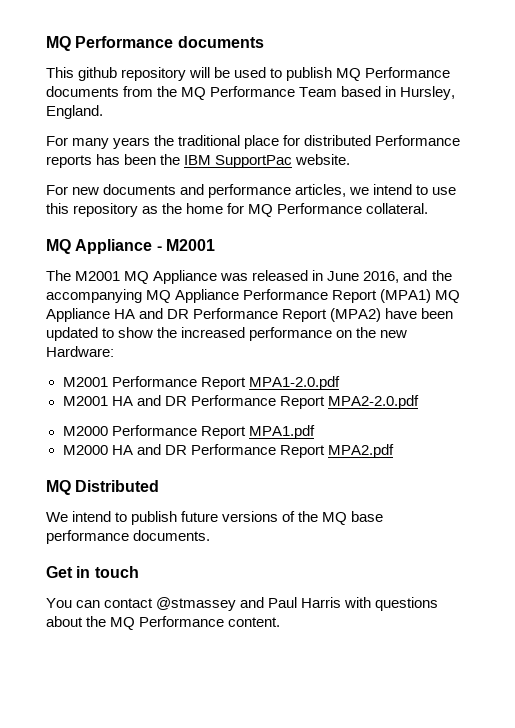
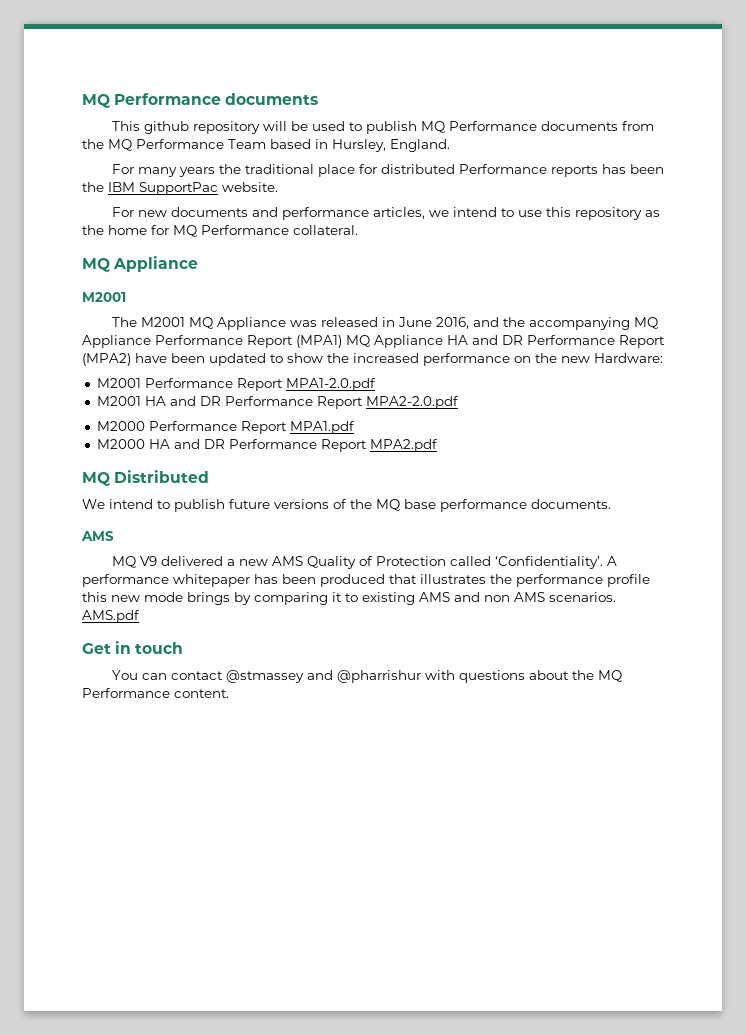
  For new documents and performance articles, we intend to use this repository as the home for MQ Performance collateral.
- MQ Appliance - M2001
+ MQ Appliance
+ M2001
  We intend to publish future versions of the MQ base performance documents.
+ AMS
+ MQ V9 delivered a new AMS Quality of Protection called ‘Confidentiality’. A performance whitepaper has been produced that illustrates the performance profile this new mode brings by comparing it to existing AMS and non AMS scenarios. AMS.pdf
- You can contact @stmassey and Paul Harris with questions about the MQ Performance content.
+ You can contact @stmassey and @pharrishur with questions about the MQ Performance content.

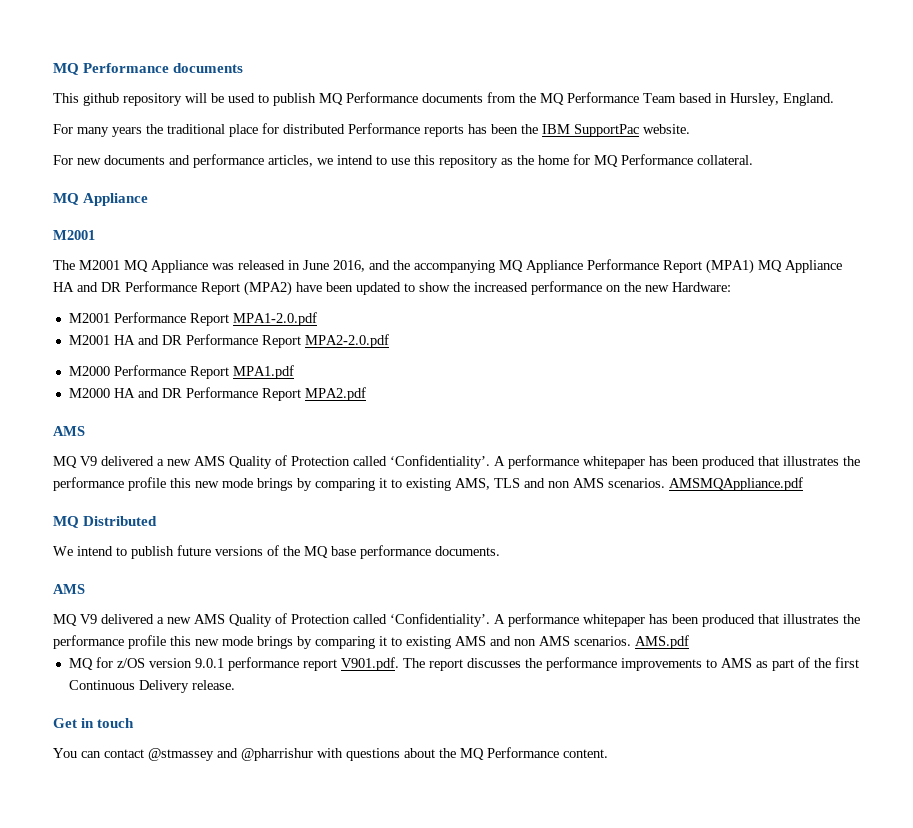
  M2000 HA and DR Performance Report MPA2.pdf
+ AMS
+ MQ V9 delivered a new AMS Quality of Protection called ‘Confidentiality’. A performance whitepaper has been produced that illustrates the performance profile this new mode brings by comparing it to existing AMS, TLS and non AMS scenarios. AMSMQAppliance.pdf
+ MQ for z/OS version 9.0.1 performance report V901.pdf. The report discusses the performance improvements to AMS as part of the first Continuous Delivery release.

